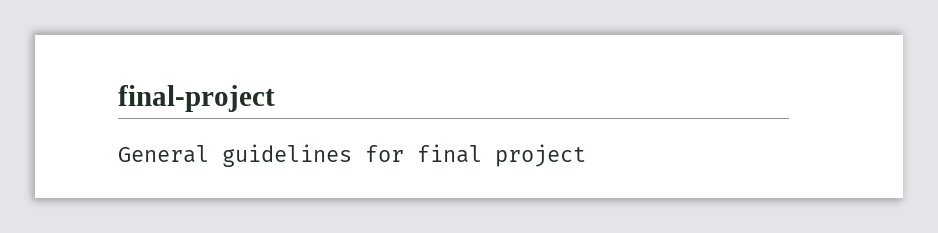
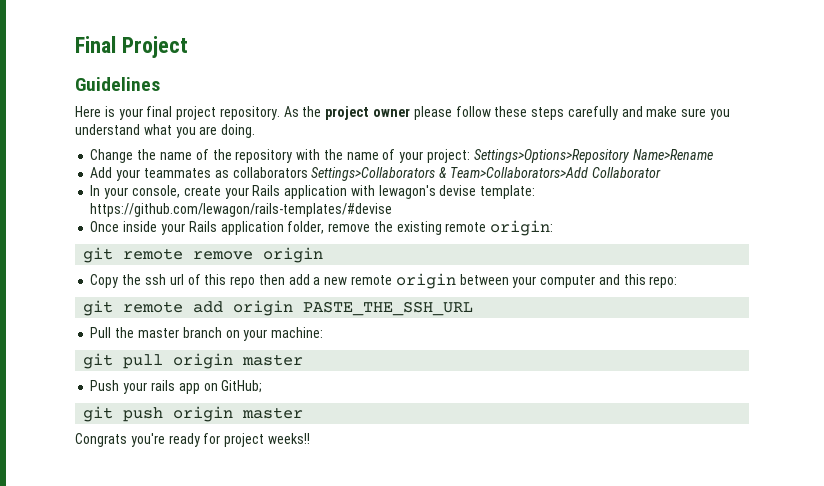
- final-project
- General guidelines for final project
+ Final Project
+ Guidelines
+ Here is your final project repository. As the project owner please follow these steps carefully and make sure you understand what you are doing.
+ Change the name of the repository with the name of your project: Settings>Options>Repository Name>Rename
+ Add your teammates as collaborators Settings>Collaborators & Team>Collaborators>Add Collaborator
+ In your console, create your Rails application with lewagon's devise template: https://github.com/lewagon/rails-templates/#devise
+ Once inside your Rails application folder, remove the existing remote origin:
+ git remote remove origin
+ Copy the ssh url of this repo then add a new remote origin between your computer and this repo:
+ git remote add origin PASTE_THE_SSH_URL
+ Pull the master branch on your machine:
+ git pull origin master
+ Push your rails app on GitHub;
+ git push origin master
+ Congrats you're ready for project weeks!!

